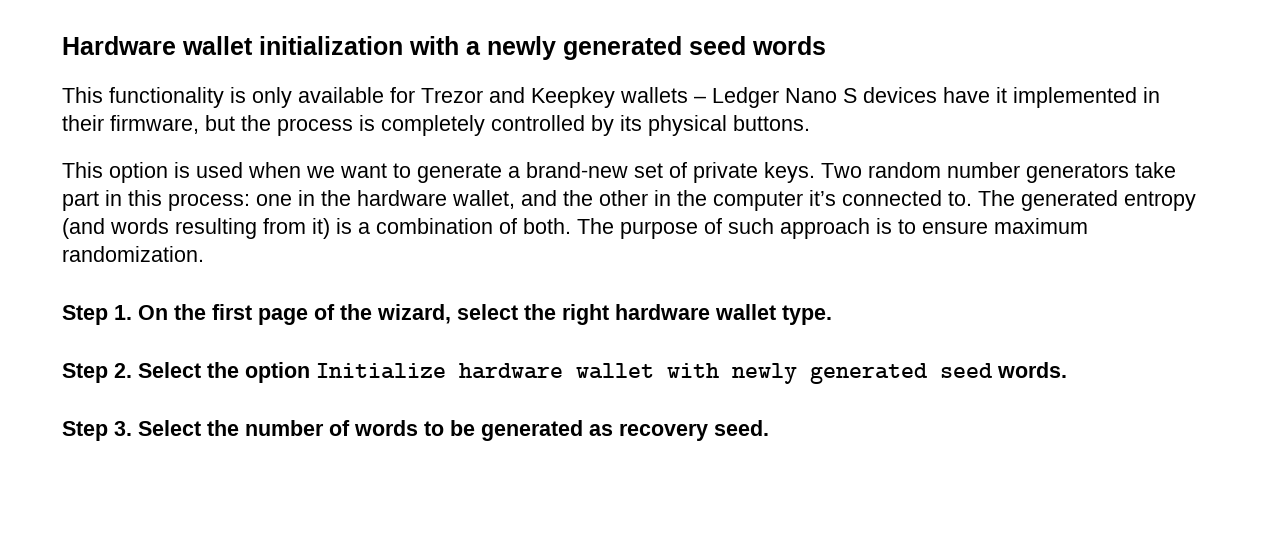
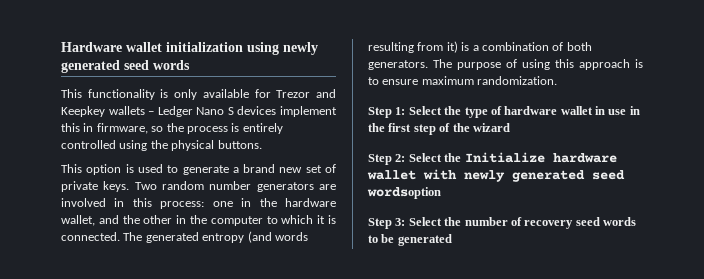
- Hardware wallet initialization with a newly generated seed words
+ Hardware wallet initialization using newly generated seed words
- This functionality is only available for Trezor and Keepkey wallets – Ledger Nano S devices have it implemented in their firmware, but the process is completely controlled by its physical buttons.
+ This functionality is only available for Trezor and Keepkey wallets – Ledger Nano S devices implement this in firmware, so the process is entirely controlled using the physical buttons.
- This option is used when we want to generate a brand-new set of private keys.
+ This option is used to generate a brand new set of private keys.
- Two random number generators take part in this process: one in the hardware wallet, and the other in the computer it’s connected to.
+ Two random number generators are involved in this process: one in the hardware wallet, and the other in the computer to which it is connected.
- The generated entropy (and words resulting from it) is a combination of both.
+ The generated entropy (and words resulting from it) is a combination of both generators.
- The purpose of such approach is to ensure maximum randomization.
+ The purpose of using this approach is to ensure maximum randomization.
- Step 1. On the first page of the wizard, select the right hardware wallet type.
- Step 2. Select the option Initialize hardware wallet with newly generated seed words.
- Step 3. Select the number of words to be generated as recovery seed.
+ Step 1: Select the type of hardware wallet in use in the first step of the wizard
+ Step 2: Select the Initialize hardware wallet with newly generated seed wordsoption
+ Step 3: Select the number of recovery seed words to be generated

